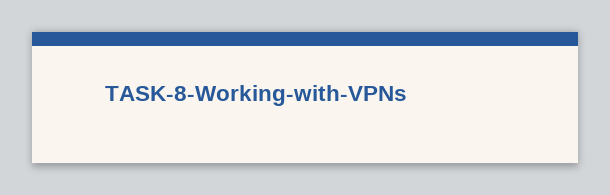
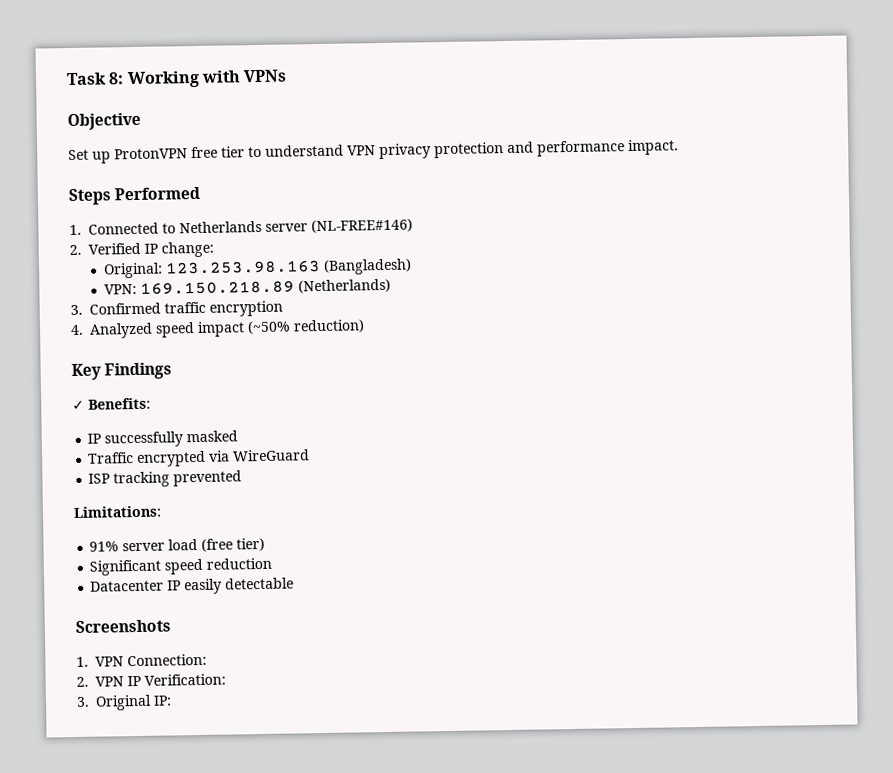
- TASK-8-Working-with-VPNs
+ Task 8: Working with VPNs
+ Objective
+ Set up ProtonVPN free tier to understand VPN privacy protection and performance impact.
+ Steps Performed
+ 1. Connected to Netherlands server (NL-FREE#146)
+ 2. Verified IP change:
+ Original: 123.253.98.163 (Bangladesh)
+ VPN: 169.150.218.89 (Netherlands)
+ 3. Confirmed traffic encryption
+ 4. Analyzed speed impact (~50% reduction)
+ Key Findings
+ ✓ Benefits:
+ IP successfully masked
+ Traffic encrypted via WireGuard
+ ISP tracking prevented
+ Limitations:
+ 91% server load (free tier)
+ Significant speed reduction
+ Datacenter IP easily detectable
+ Screenshots
+ 1. VPN Connection:
+ 2. VPN IP Verification:
+ 3. Original IP:

